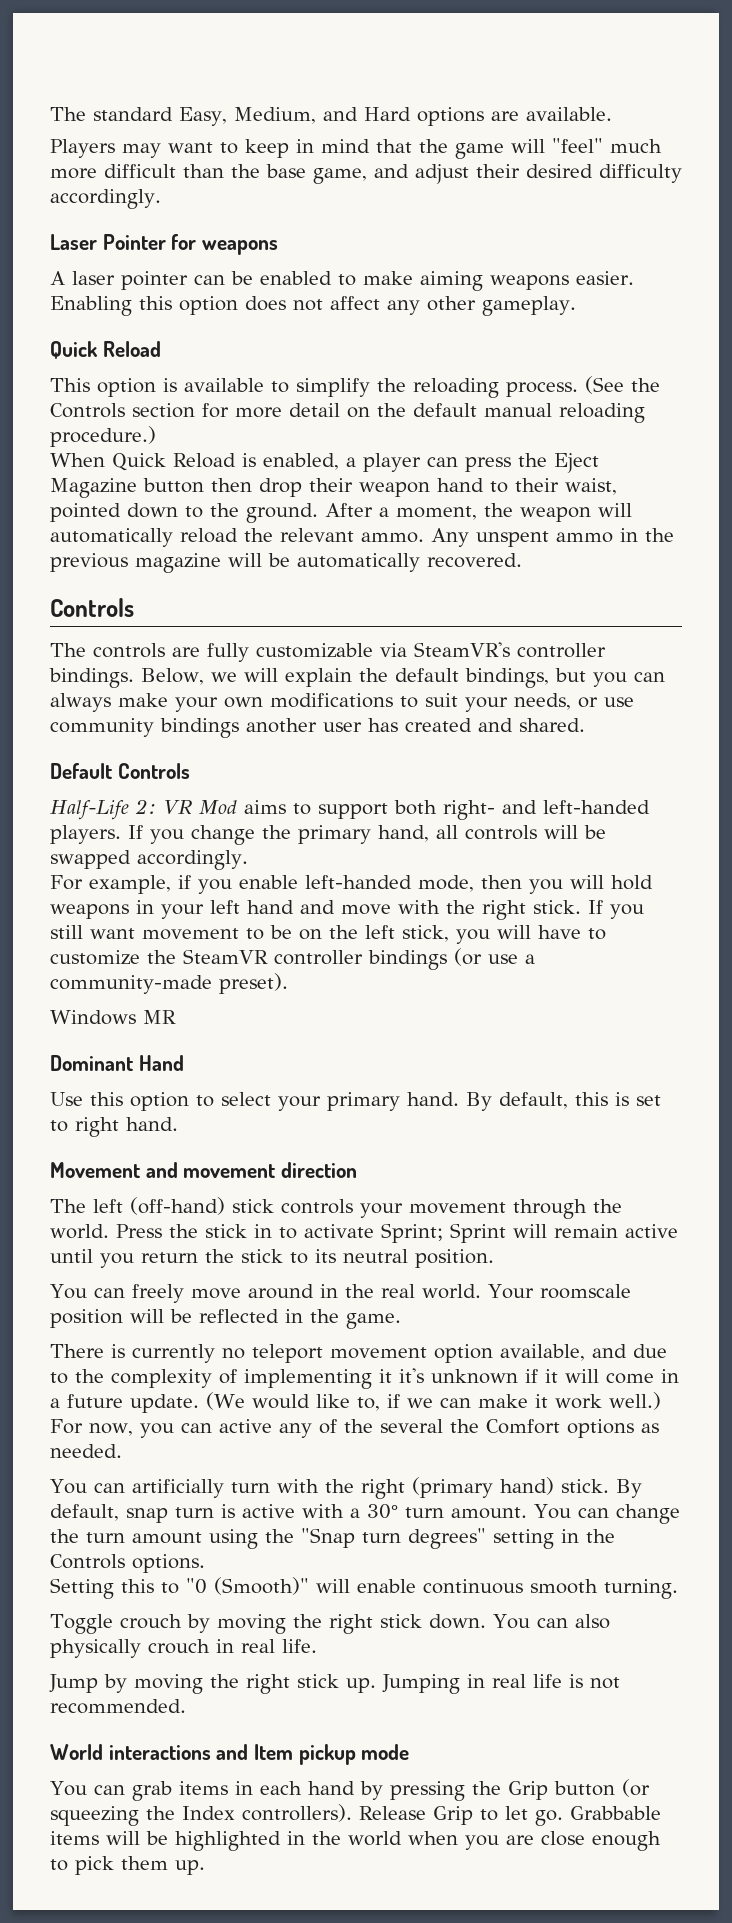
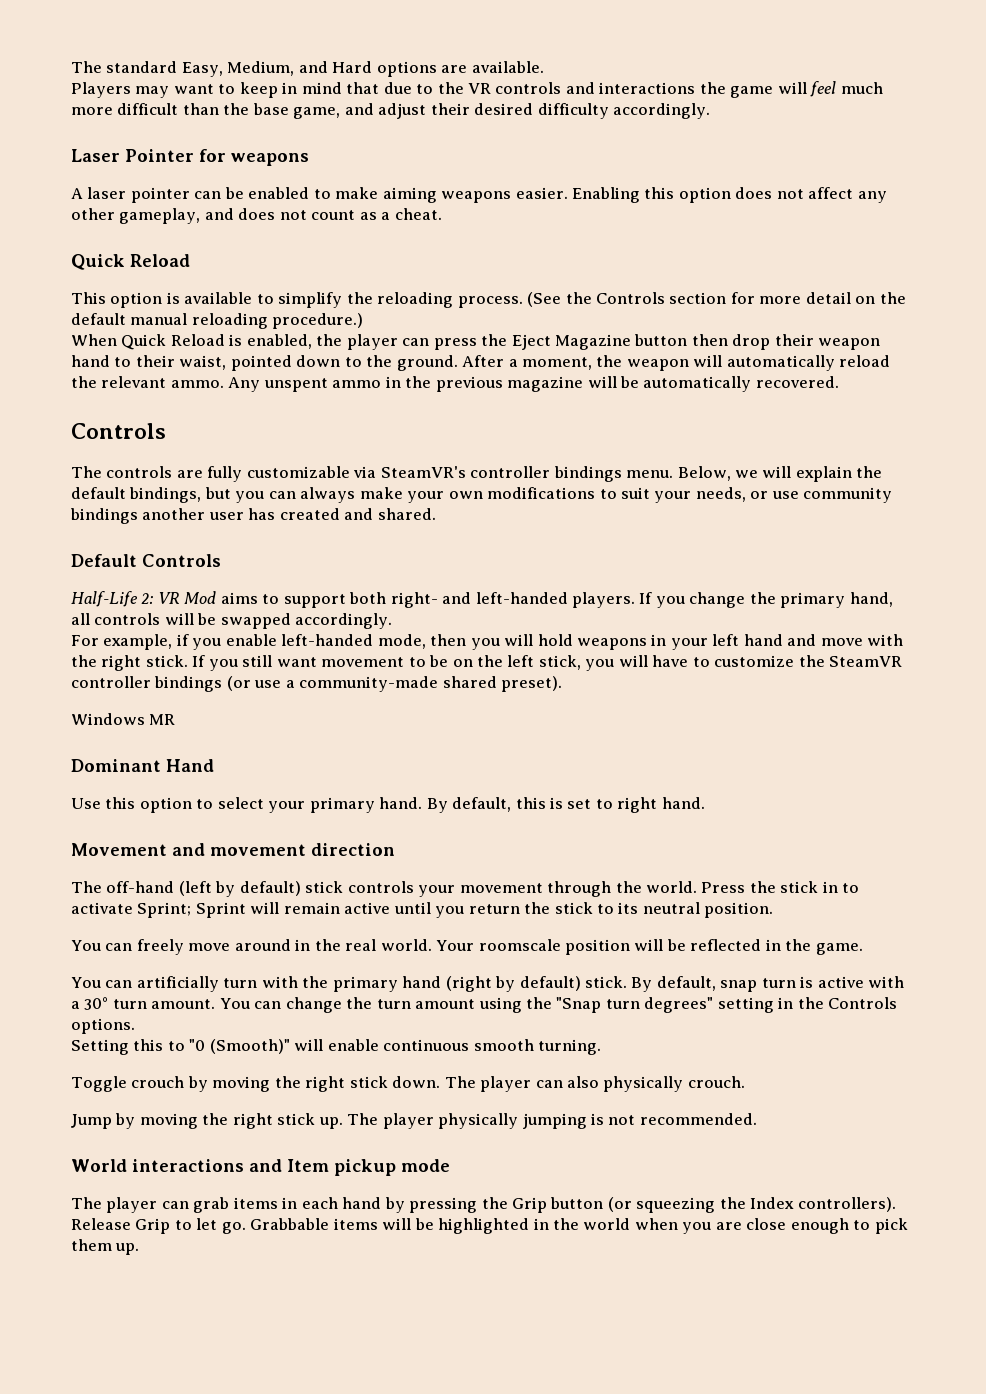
- Players may want to keep in mind that the game will "feel" much more difficult than the base game, and adjust their desired difficulty accordingly.
+ Players may want to keep in mind that due to the VR controls and interactions the game will feel much more difficult than the base game, and adjust their desired difficulty accordingly.
- Enabling this option does not affect any other gameplay.
+ Enabling this option does not affect any other gameplay, and does not count as a cheat.
- When Quick Reload is enabled, a player can press the Eject Magazine button then drop their weapon hand to their waist, pointed down to the ground.
+ When Quick Reload is enabled, the player can press the Eject Magazine button then drop their weapon hand to their waist, pointed down to the ground.
- The controls are fully customizable via SteamVR's controller bindings.
+ The controls are fully customizable via SteamVR's controller bindings menu.
- If you still want movement to be on the left stick, you will have to customize the SteamVR controller bindings (or use a community-made preset).
+ If you still want movement to be on the left stick, you will have to customize the SteamVR controller bindings (or use a community-made shared preset).
- The left (off-hand) stick controls your movement through the world.
+ The off-hand (left by default) stick controls your movement through the world.
- There is currently no teleport movement option available, and due to the complexity of implementing it it's unknown if it will come in a future update. (We would like to, if we can make it work well.) For now, you can active any of the several the Comfort options as needed.
- You can artificially turn with the right (primary hand) stick.
+ You can artificially turn with the primary hand (right by default) stick.
- You can also physically crouch in real life.
+ The player can also physically crouch.
- Jumping in real life is not recommended.
+ The player physically jumping is not recommended.
- You can grab items in each hand by pressing the Grip button (or squeezing the Index controllers).
+ The player can grab items in each hand by pressing the Grip button (or squeezing the Index controllers).

